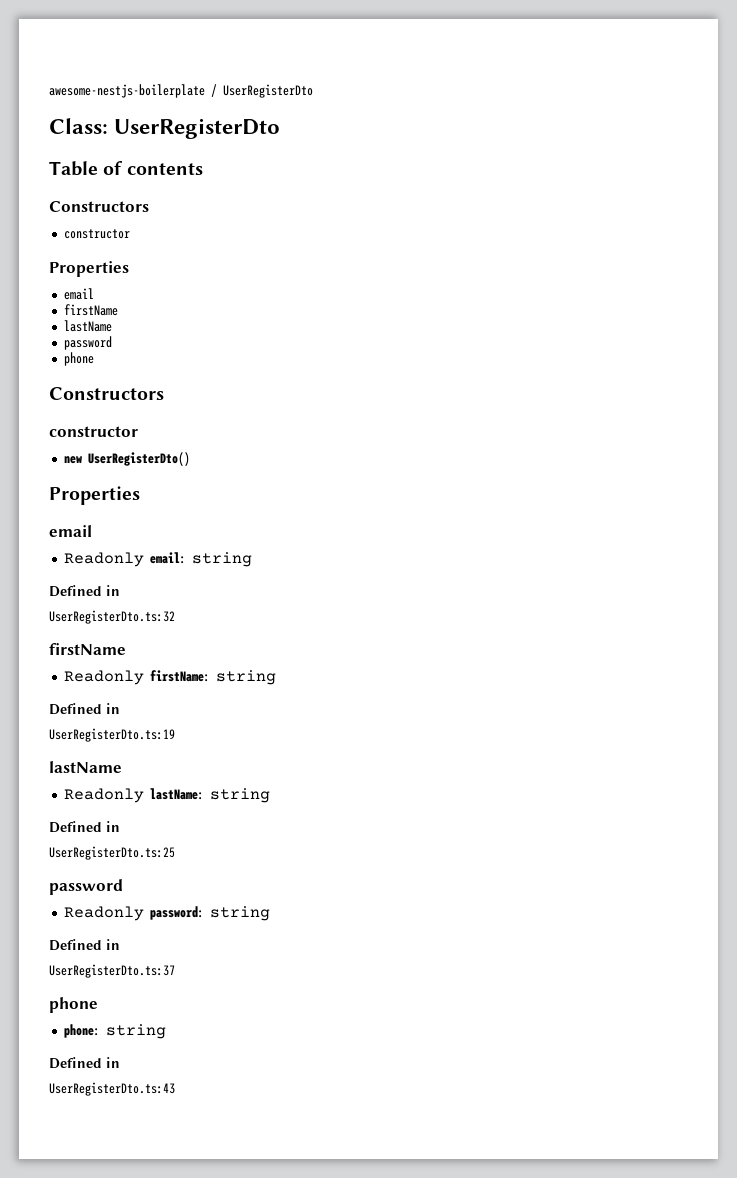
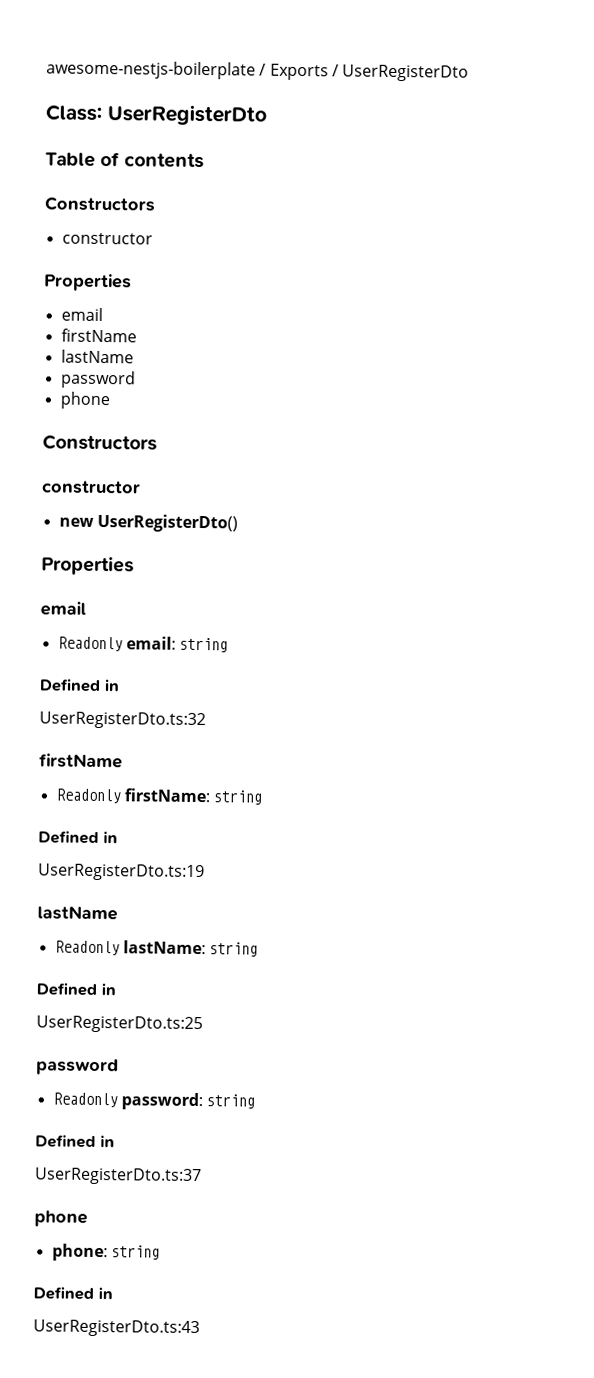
- awesome-nestjs-boilerplate / UserRegisterDto
+ awesome-nestjs-boilerplate / Exports / UserRegisterDto

